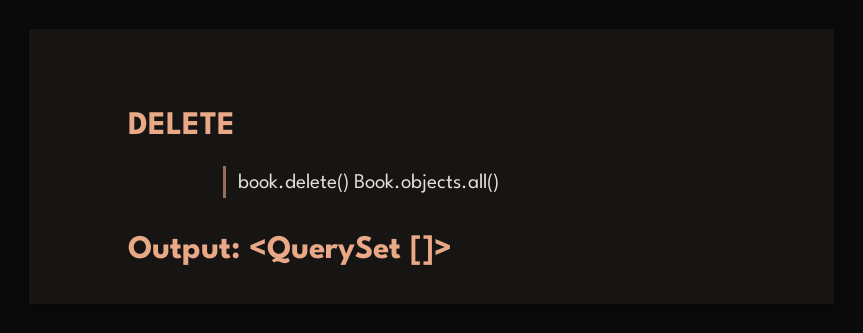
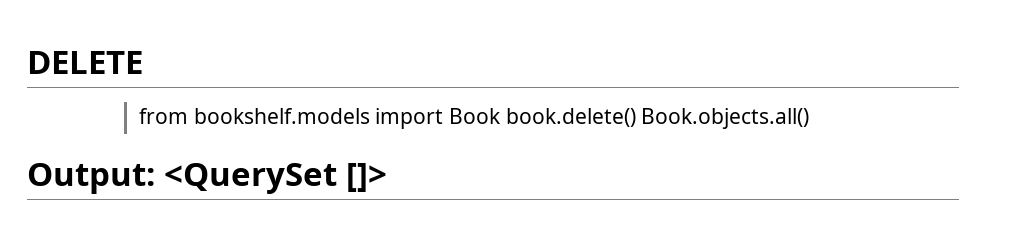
- book.delete() Book.objects.all()
+ from bookshelf.models import Book book.delete() Book.objects.all()

